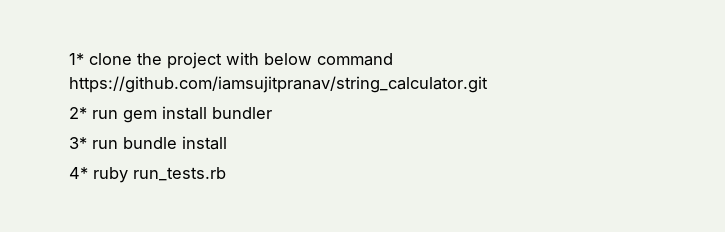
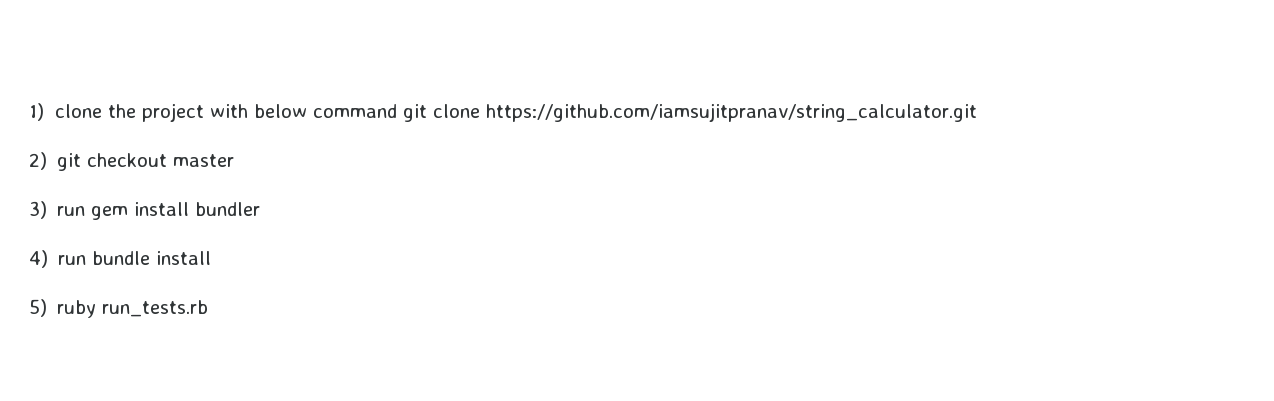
- 1* clone the project with below command https://github.com/iamsujitpranav/string_calculator.git
+ 1) clone the project with below command git clone https://github.com/iamsujitpranav/string_calculator.git
- 2* run gem install bundler
+ 2) git checkout master
+ 3) run gem install bundler
- 3* run bundle install
+ 4) run bundle install
- 4* ruby run_tests.rb
+ 5) ruby run_tests.rb

